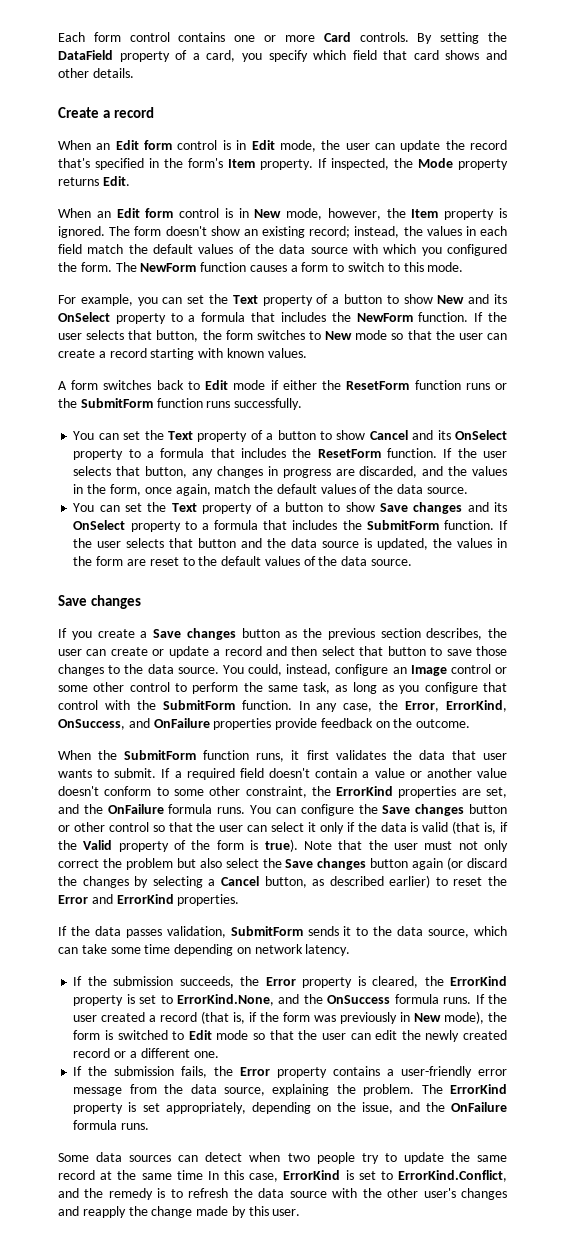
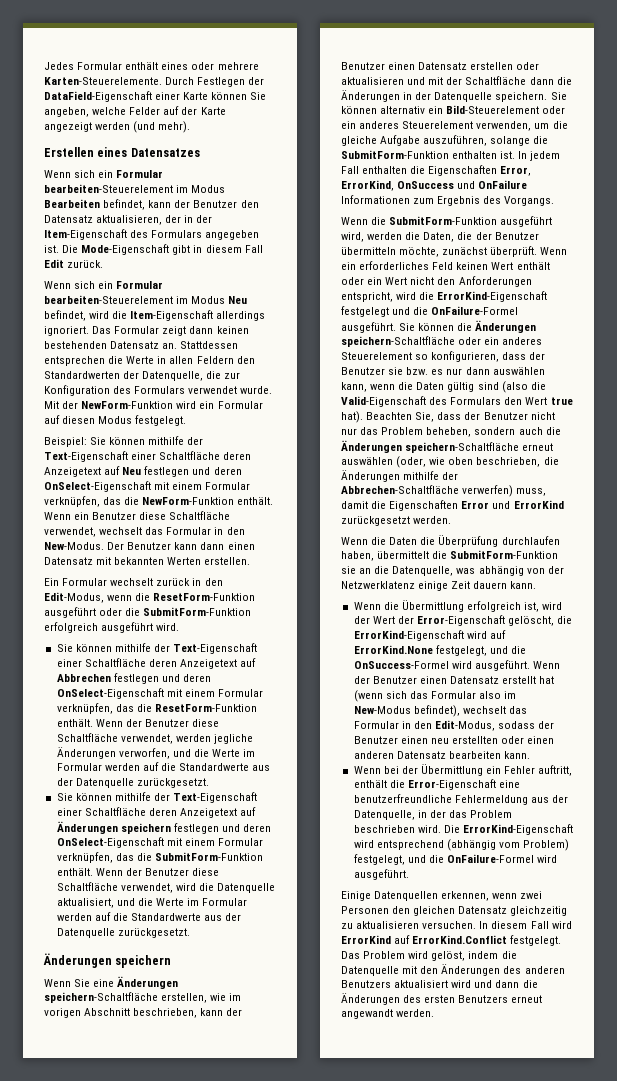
- Each form control contains one or more Card controls. By setting the DataField property of a card, you specify which field that card shows and other details.
- Create a record
- When an Edit form control is in Edit mode, the user can update the record that's specified in the form's Item property. If inspected, the Mode property returns Edit.
- When an Edit form control is in New mode, however, the Item property is ignored. The form doesn't show an existing record; instead, the values in each field match the default values of the data source with which you configured the form. The NewForm function causes a form to switch to this mode.
- For example, you can set the Text property of a button to show New and its OnSelect property to a formula that includes the NewForm function. If the user selects that button, the form switches to New mode so that the user can create a record starting with known values.
- A form switches back to Edit mode if either the ResetForm function runs or the SubmitForm function runs successfully.
- You can set the Text property of a button to show Cancel and its OnSelect property to a formula that includes the ResetForm function. If the user selects that button, any changes in progress are discarded, and the values in the form, once again, match the default values of the data source.
- You can set the Text property of a button to show Save changes and its OnSelect property to a formula that includes the SubmitForm function. If the user selects that button and the data source is updated, the values in the form are reset to the default values of the data source.
- Save changes
- If you create a Save changes button as the previous section describes, the user can create or update a record and then select that button to save those changes to the data source. You could, instead, configure an Image control or some other control to perform the same task, as long as you configure that control with the SubmitForm function. In any case, the Error, ErrorKind, OnSuccess, and OnFailure properties provide feedback on the outcome.
- When the SubmitForm function runs, it first validates the data that user wants to submit. If a required field doesn't contain a value or another value doesn't conform to some other constraint, the ErrorKind properties are set, and the OnFailure formula runs. You can configure the Save changes button or other control so that the user can select it only if the data is valid (that is, if the Valid property of the form is true). Note that the user must not only correct the problem but also select the Save changes button again (or discard the changes by selecting a Cancel button, as described earlier) to reset the Error and ErrorKind properties.
- If the data passes validation, SubmitForm sends it to the data source, which can take some time depending on network latency.
- If the submission succeeds, the Error property is cleared, the ErrorKind property is set to ErrorKind.None, and the OnSuccess formula runs. If the user created a record (that is, if the form was previously in New mode), the form is switched to Edit mode so that the user can edit the newly created record or a different one.
- If the submission fails, the Error property contains a user-friendly error message from the data source, explaining the problem. The ErrorKind property is set appropriately, depending on the issue, and the OnFailure formula runs.
- Some data sources can detect when two people try to update the same record at the same time In this case, ErrorKind is set to ErrorKind.Conflict, and the remedy is to refresh the data source with the other user's changes and reapply the change made by this user.
+ Jedes Formular enthält eines oder mehrere Karten-Steuerelemente. Durch Festlegen der DataField-Eigenschaft einer Karte können Sie angeben, welche Felder auf der Karte angezeigt werden (und mehr).
+ Erstellen eines Datensatzes
+ Wenn sich ein Formular bearbeiten-Steuerelement im Modus Bearbeiten befindet, kann der Benutzer den Datensatz aktualisieren, der in der Item-Eigenschaft des Formulars angegeben ist. Die Mode-Eigenschaft gibt in diesem Fall Edit zurück.
+ Wenn sich ein Formular bearbeiten-Steuerelement im Modus Neu befindet, wird die Item-Eigenschaft allerdings ignoriert. Das Formular zeigt dann keinen bestehenden Datensatz an. Stattdessen entsprechen die Werte in allen Feldern den Standardwerten der Datenquelle, die zur Konfiguration des Formulars verwendet wurde. Mit der NewForm-Funktion wird ein Formular auf diesen Modus festgelegt.
+ Beispiel: Sie können mithilfe der Text-Eigenschaft einer Schaltfläche deren Anzeigetext auf Neu festlegen und deren OnSelect-Eigenschaft mit einem Formular verknüpfen, das die NewForm-Funktion enthält. Wenn ein Benutzer diese Schaltfläche verwendet, wechselt das Formular in den New-Modus. Der Benutzer kann dann einen Datensatz mit bekannten Werten erstellen.
+ Ein Formular wechselt zurück in den Edit-Modus, wenn die ResetForm-Funktion ausgeführt oder die SubmitForm-Funktion erfolgreich ausgeführt wird.
+ Sie können mithilfe der Text-Eigenschaft einer Schaltfläche deren Anzeigetext auf Abbrechen festlegen und deren OnSelect-Eigenschaft mit einem Formular verknüpfen, das die ResetForm-Funktion enthält. Wenn der Benutzer diese Schaltfläche verwendet, werden jegliche Änderungen verworfen, und die Werte im Formular werden auf die Standardwerte aus der Datenquelle zurückgesetzt.
+ Sie können mithilfe der Text-Eigenschaft einer Schaltfläche deren Anzeigetext auf Änderungen speichern festlegen und deren OnSelect-Eigenschaft mit einem Formular verknüpfen, das die SubmitForm-Funktion enthält. Wenn der Benutzer diese Schaltfläche verwendet, wird die Datenquelle aktualisiert, und die Werte im Formular werden auf die Standardwerte aus der Datenquelle zurückgesetzt.
+ Änderungen speichern
+ Wenn Sie eine Änderungen speichern-Schaltfläche erstellen, wie im vorigen Abschnitt beschrieben, kann der Benutzer einen Datensatz erstellen oder aktualisieren und mit der Schaltfläche dann die Änderungen in der Datenquelle speichern. Sie können alternativ ein Bild-Steuerelement oder ein anderes Steuerelement verwenden, um die gleiche Aufgabe auszuführen, solange die SubmitForm-Funktion enthalten ist. In jedem Fall enthalten die Eigenschaften Error, ErrorKind, OnSuccess und OnFailure Informationen zum Ergebnis des Vorgangs.
+ Wenn die SubmitForm-Funktion ausgeführt wird, werden die Daten, die der Benutzer übermitteln möchte, zunächst überprüft. Wenn ein erforderliches Feld keinen Wert enthält oder ein Wert nicht den Anforderungen entspricht, wird die ErrorKind-Eigenschaft festgelegt und die OnFailure-Formel ausgeführt. Sie können die Änderungen speichern-Schaltfläche oder ein anderes Steuerelement so konfigurieren, dass der Benutzer sie bzw. es nur dann auswählen kann, wenn die Daten gültig sind (also die Valid-Eigenschaft des Formulars den Wert true hat). Beachten Sie, dass der Benutzer nicht nur das Problem beheben, sondern auch die Änderungen speichern-Schaltfläche erneut auswählen (oder, wie oben beschrieben, die Änderungen mithilfe der Abbrechen-Schaltfläche verwerfen) muss, damit die Eigenschaften Error und ErrorKind zurückgesetzt werden.
+ Wenn die Daten die Überprüfung durchlaufen haben, übermittelt die SubmitForm-Funktion sie an die Datenquelle, was abhängig von der Netzwerklatenz einige Zeit dauern kann.
+ Wenn die Übermittlung erfolgreich ist, wird der Wert der Error-Eigenschaft gelöscht, die ErrorKind-Eigenschaft wird auf ErrorKind.None festgelegt, und die OnSuccess-Formel wird ausgeführt. Wenn der Benutzer einen Datensatz erstellt hat (wenn sich das Formular also im New-Modus befindet), wechselt das Formular in den Edit-Modus, sodass der Benutzer einen neu erstellten oder einen anderen Datensatz bearbeiten kann.
+ Wenn bei der Übermittlung ein Fehler auftritt, enthält die Error-Eigenschaft eine benutzerfreundliche Fehlermeldung aus der Datenquelle, in der das Problem beschrieben wird. Die ErrorKind-Eigenschaft wird entsprechend (abhängig vom Problem) festgelegt, und die OnFailure-Formel wird ausgeführt.
+ Einige Datenquellen erkennen, wenn zwei Personen den gleichen Datensatz gleichzeitig zu aktualisieren versuchen. In diesem Fall wird ErrorKind auf ErrorKind.Conflict festgelegt. Das Problem wird gelöst, indem die Datenquelle mit den Änderungen des anderen Benutzers aktualisiert wird und dann die Änderungen des ersten Benutzers erneut angewandt werden.

